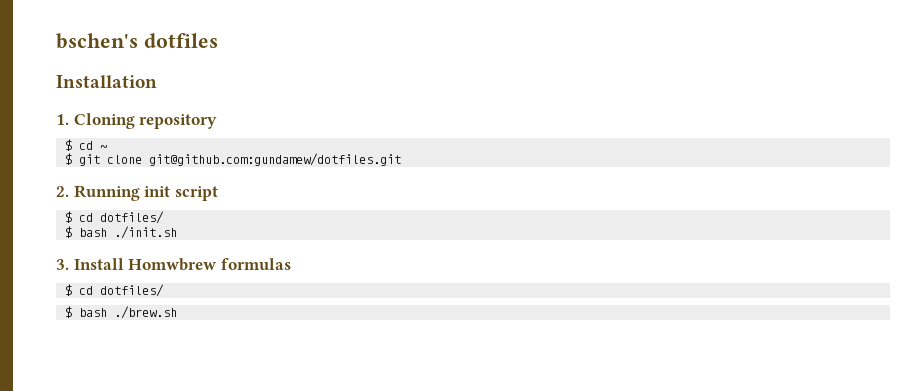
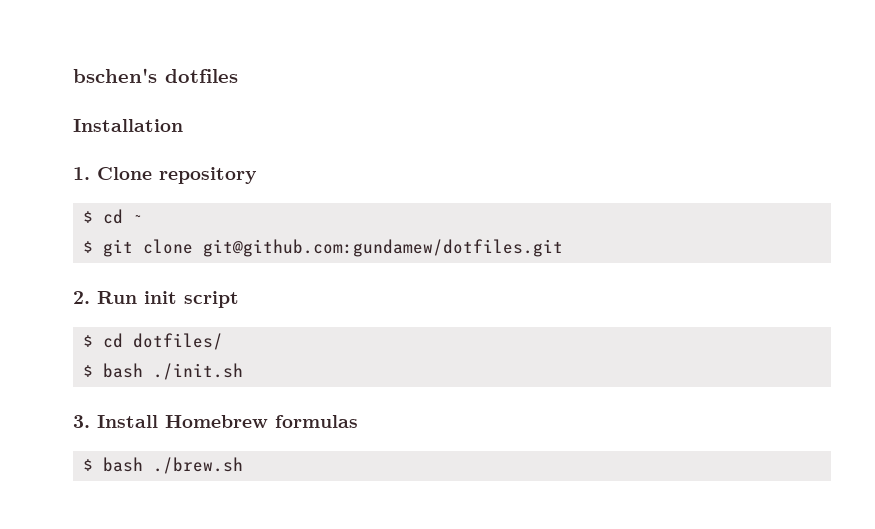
- 1. Cloning repository
+ 1. Clone repository
- 2. Running init script
+ 2. Run init script
- 3. Install Homwbrew formulas
- $ cd dotfiles/
+ 3. Install Homebrew formulas

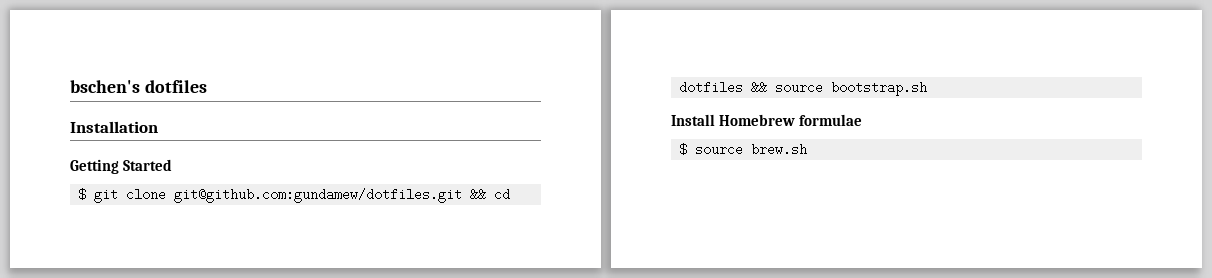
- 1. Clone repository
- $ cd ~
- $ git clone git@github.com:gundamew/dotfiles.git
- 2. Run init script
- $ cd dotfiles/
- $ bash ./init.sh
- 3. Install Homebrew formulas
- $ bash ./brew.sh
+ Getting Started
+ $ git clone git@github.com:gundamew/dotfiles.git && cd dotfiles && source bootstrap.sh
+ Install Homebrew formulae
+ $ source brew.sh

